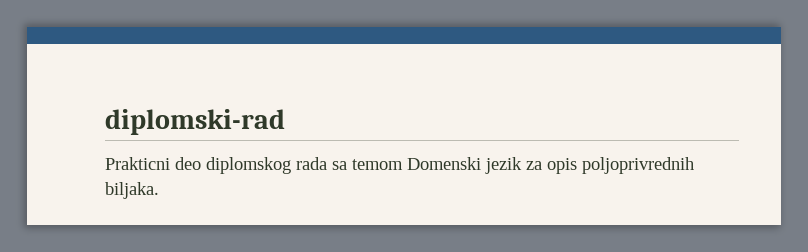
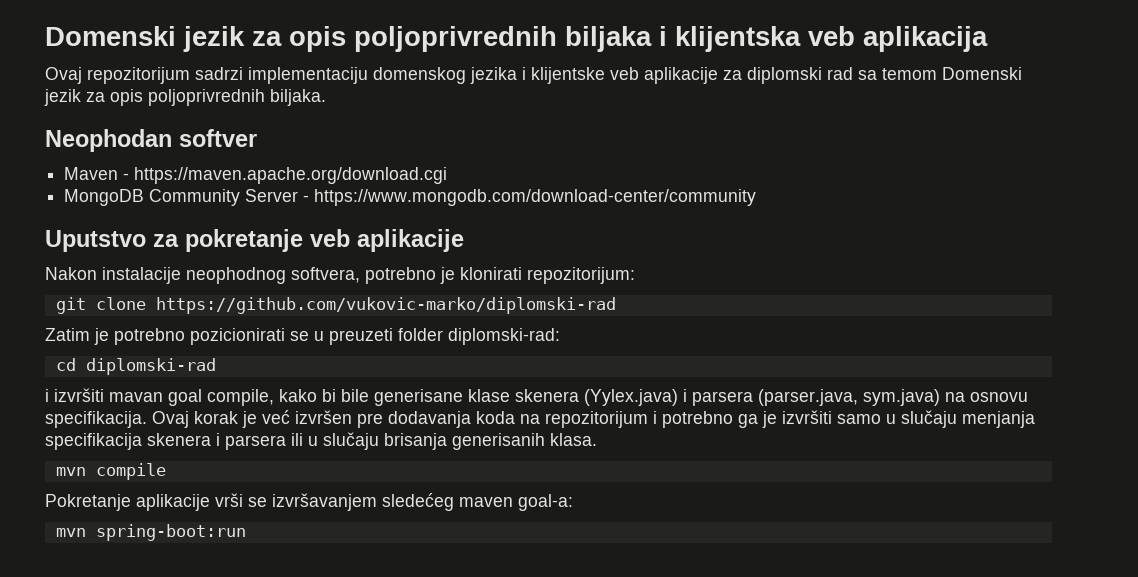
- diplomski-rad
- Prakticni deo diplomskog rada sa temom Domenski jezik za opis poljoprivrednih biljaka.
+ Domenski jezik za opis poljoprivrednih biljaka i klijentska veb aplikacija
+ Ovaj repozitorijum sadrzi implementaciju domenskog jezika i klijentske veb aplikacije za diplomski rad sa temom Domenski jezik za opis poljoprivrednih biljaka.
+ Neophodan softver
+ Maven - https://maven.apache.org/download.cgi
+ MongoDB Community Server - https://www.mongodb.com/download-center/community
+ Uputstvo za pokretanje veb aplikacije
+ Nakon instalacije neophodnog softvera, potrebno je klonirati repozitorijum:
+ git clone https://github.com/vukovic-marko/diplomski-rad
+ Zatim je potrebno pozicionirati se u preuzeti folder diplomski-rad:
+ cd diplomski-rad
+ i izvršiti mavan goal compile, kako bi bile generisane klase skenera (Yylex.java) i parsera (parser.java, sym.java) na osnovu specifikacija. Ovaj korak je već izvršen pre dodavanja koda na repozitorijum i potrebno ga je izvršiti samo u slučaju menjanja specifikacija skenera i parsera ili u slučaju brisanja generisanih klasa.
+ mvn compile
+ Pokretanje aplikacije vrši se izvršavanjem sledećeg maven goal-a:
+ mvn spring-boot:run

